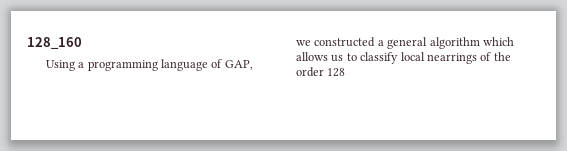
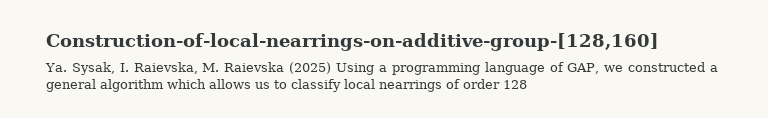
- 128_160
- Using a programming language of GAP, we constructed a general algorithm which allows us to classify local nearrings of the order 128
+ Construction-of-local-nearrings-on-additive-group-[128,160]
+ Ya. Sysak, I. Raievska, M. Raievska (2025) Using a programming language of GAP, we constructed a general algorithm which allows us to classify local nearrings of order 128

